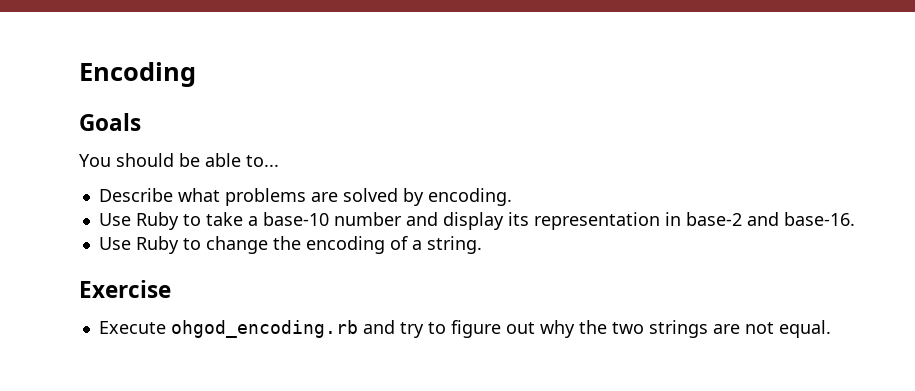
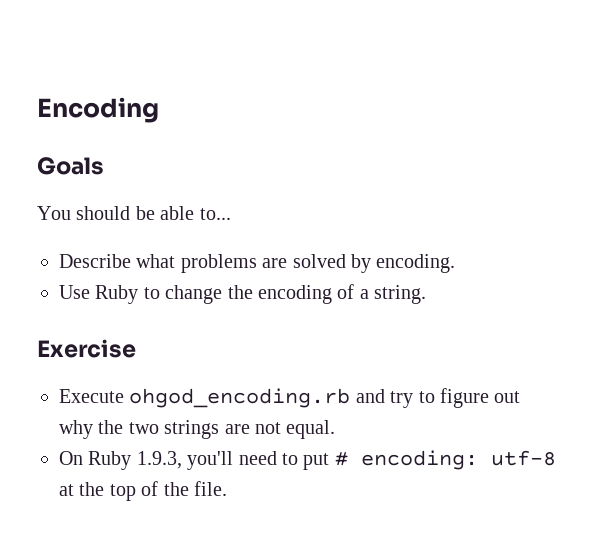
- Use Ruby to take a base-10 number and display its representation in base-2 and base-16.
+ On Ruby 1.9.3, you'll need to put # encoding: utf-8 at the top of the file.

